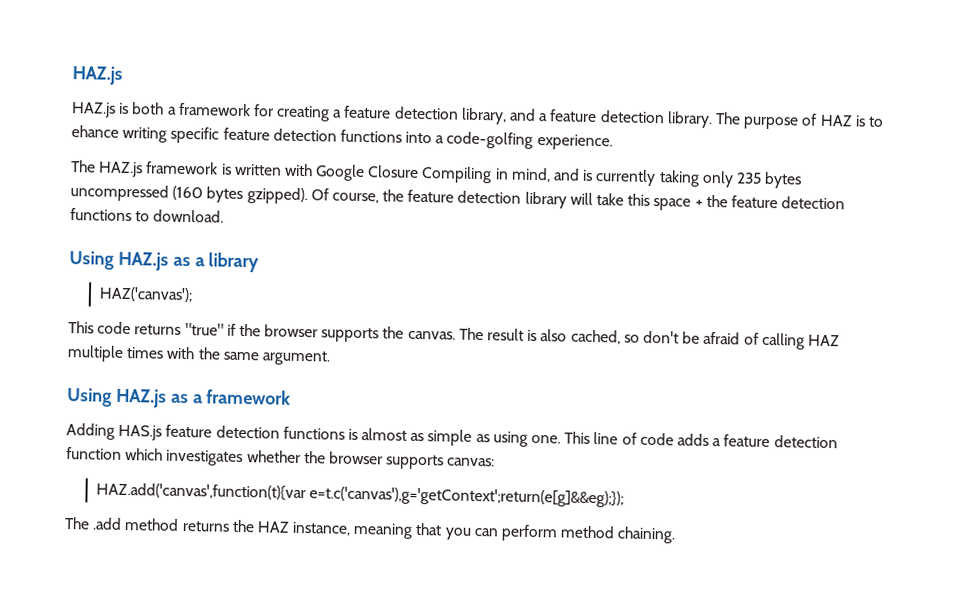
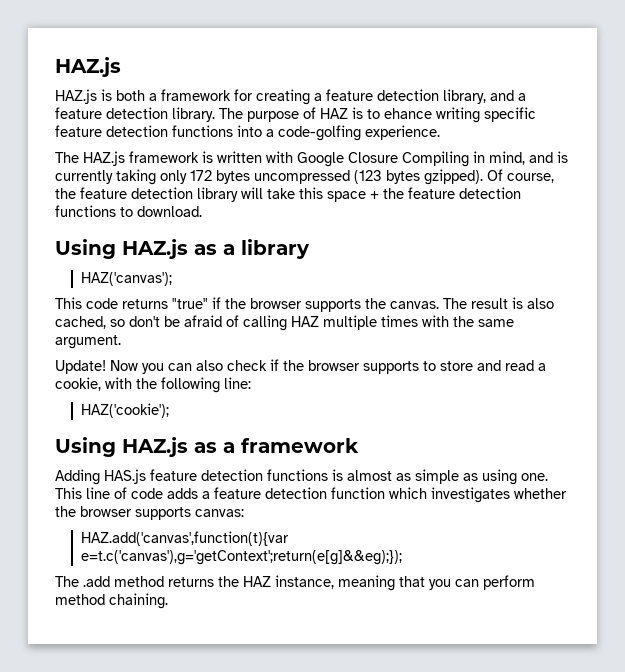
- The HAZ.js framework is written with Google Closure Compiling in mind, and is currently taking only 235 bytes uncompressed (160 bytes gzipped).
+ The HAZ.js framework is written with Google Closure Compiling in mind, and is currently taking only 172 bytes uncompressed (123 bytes gzipped).
+ Update! Now you can also check if the browser supports to store and read a cookie, with the following line:
+ HAZ('cookie');

